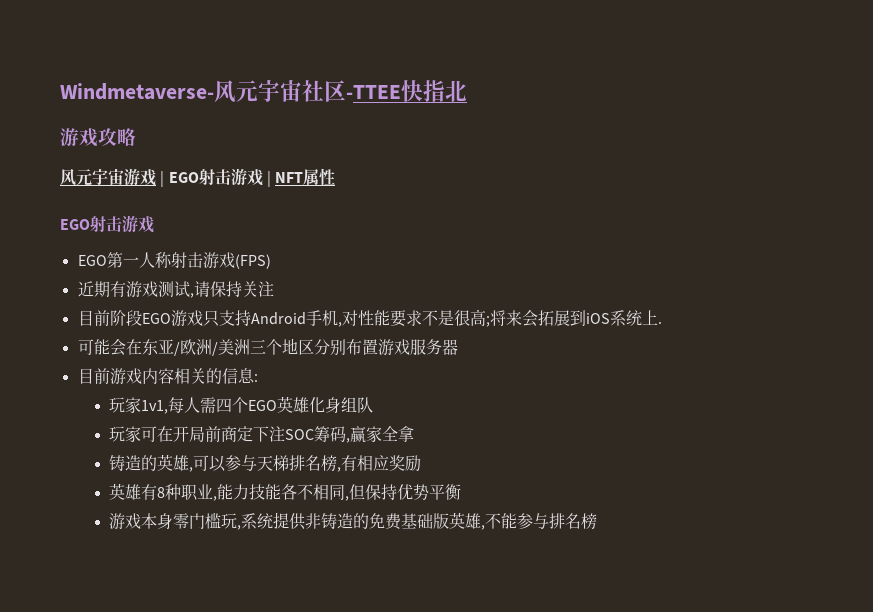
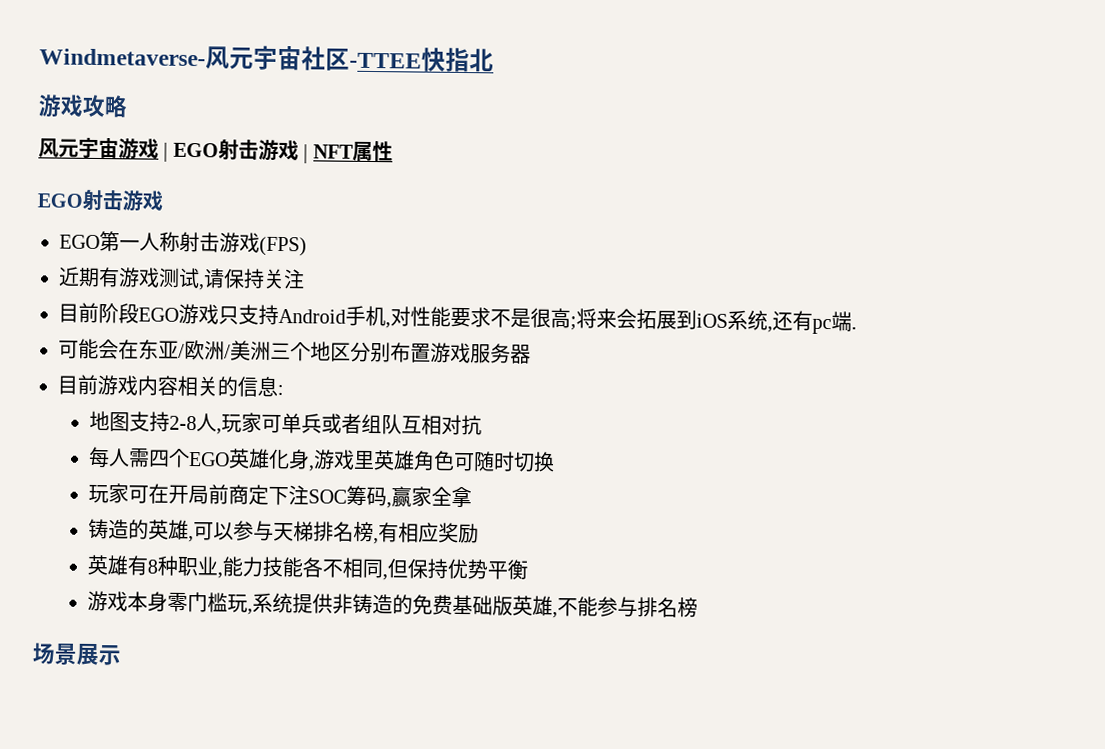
- 目前阶段EGO游戏只支持Android手机,对性能要求不是很高;将来会拓展到iOS系统上.
+ 目前阶段EGO游戏只支持Android手机,对性能要求不是很高;将来会拓展到iOS系统,还有pc端.
- 玩家1v1,每人需四个EGO英雄化身组队
+ 地图支持2-8人,玩家可单兵或者组队互相对抗
+ 每人需四个EGO英雄化身,游戏里英雄角色可随时切换
+ 场景展示

